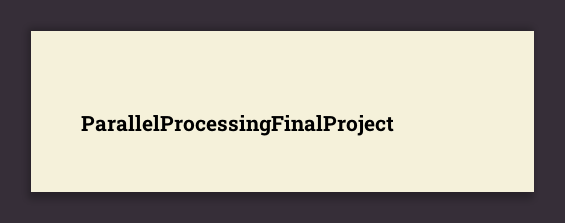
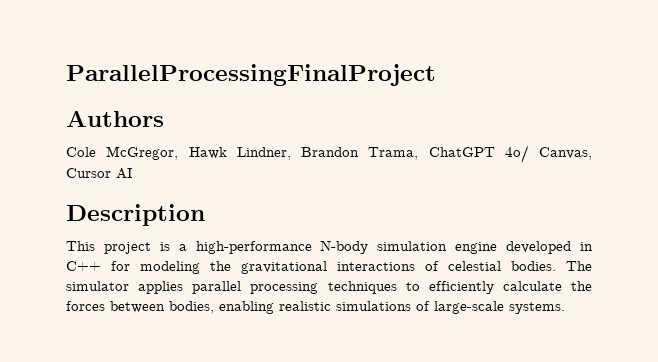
+ Authors
+ Cole McGregor, Hawk Lindner, Brandon Trama, ChatGPT 4o/ Canvas, Cursor AI
+ Description
+ This project is a high-performance N-body simulation engine developed in C++ for modeling the gravitational interactions of celestial bodies. The simulator applies parallel processing techniques to efficiently calculate the forces between bodies, enabling realistic simulations of large-scale systems.

